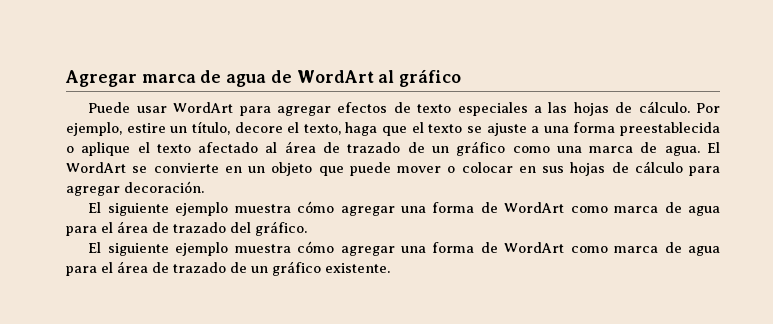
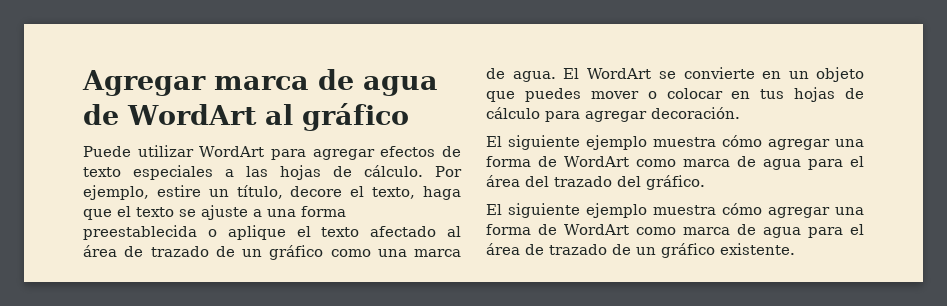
- Puede usar WordArt para agregar efectos de texto especiales a las hojas de cálculo.
+ Puede utilizar WordArt para agregar efectos de texto especiales a las hojas de cálculo.
- El WordArt se convierte en un objeto que puede mover o colocar en sus hojas de cálculo para agregar decoración.
+ El WordArt se convierte en un objeto que puedes mover o colocar en tus hojas de cálculo para agregar decoración.
- El siguiente ejemplo muestra cómo agregar una forma de WordArt como marca de agua para el área de trazado del gráfico.
+ El siguiente ejemplo muestra cómo agregar una forma de WordArt como marca de agua para el área del trazado del gráfico.

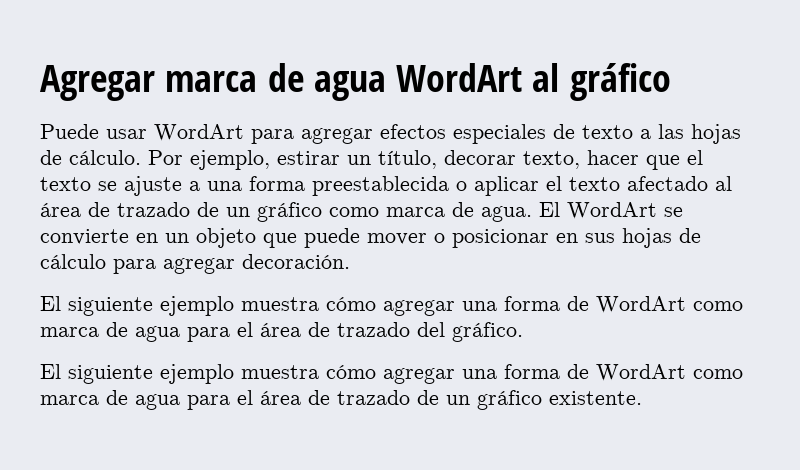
- Agregar marca de agua de WordArt al gráfico
+ Agregar marca de agua WordArt al gráfico
- Puede utilizar WordArt para agregar efectos de texto especiales a las hojas de cálculo.
+ Puede usar WordArt para agregar efectos especiales de texto a las hojas de cálculo.
- Por ejemplo, estire un título, decore el texto, haga que el texto se ajuste a una forma preestablecida o aplique el texto afectado al área de trazado de un gráfico como una marca de agua.
+ Por ejemplo, estirar un título, decorar texto, hacer que el texto se ajuste a una forma preestablecida o aplicar el texto afectado al área de trazado de un gráfico como marca de agua.
- El WordArt se convierte en un objeto que puedes mover o colocar en tus hojas de cálculo para agregar decoración.
+ El WordArt se convierte en un objeto que puede mover o posicionar en sus hojas de cálculo para agregar decoración.
- El siguiente ejemplo muestra cómo agregar una forma de WordArt como marca de agua para el área del trazado del gráfico.
+ El siguiente ejemplo muestra cómo agregar una forma de WordArt como marca de agua para el área de trazado del gráfico.

